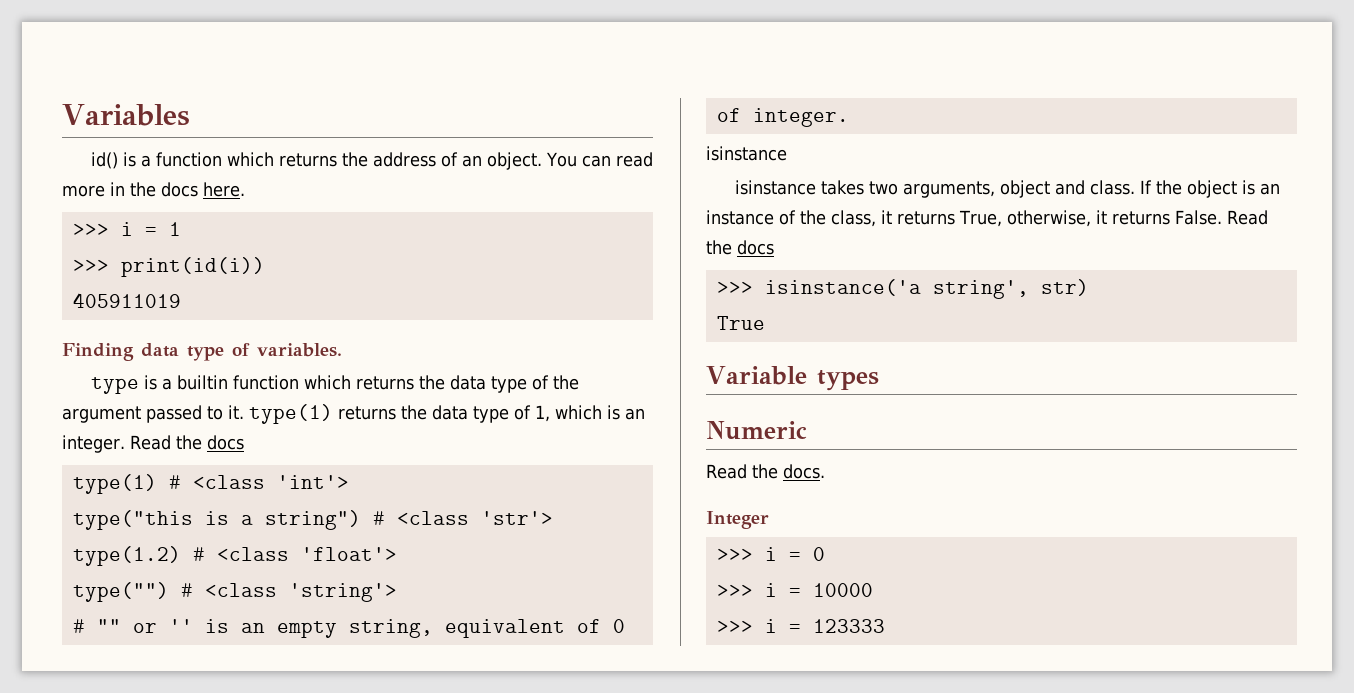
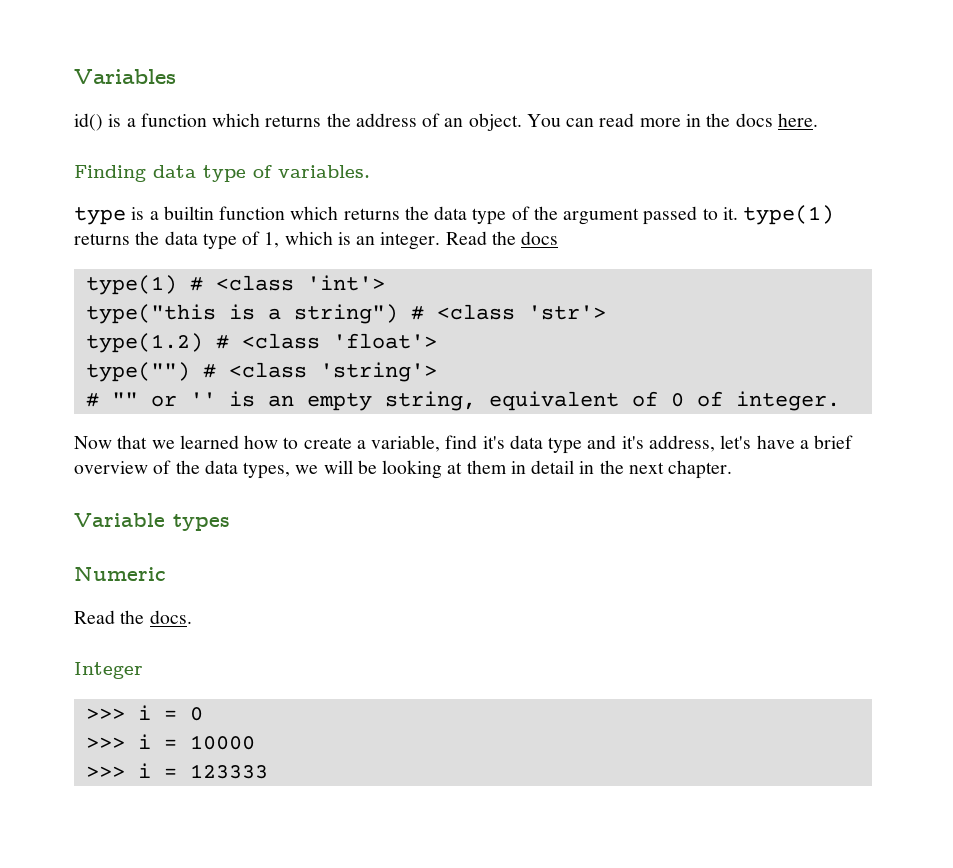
- >>> i = 1
- >>> print(id(i))
- 405911019
  # "" or '' is an empty string, equivalent of 0 of integer.
- isinstance
- isinstance takes two arguments, object and class. If the object is an instance of the class, it returns True, otherwise, it returns False. Read the docs
- >>> isinstance('a string', str)
- True
+ Now that we learned how to create a variable, find it's data type and it's address, let's have a brief overview of the data types, we will be looking at them in detail in the next chapter.

